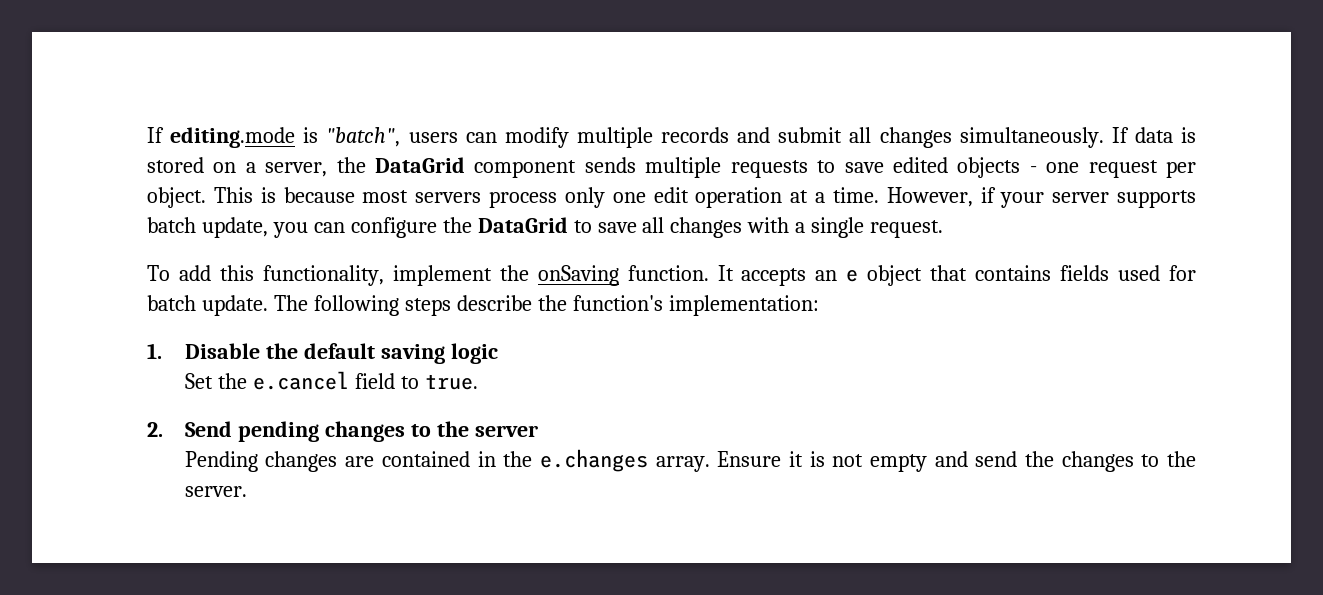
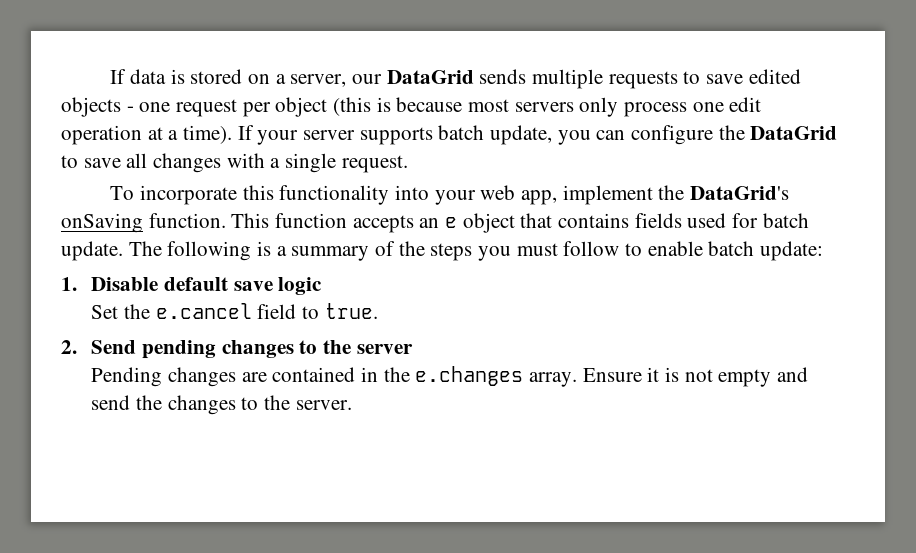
- If editing.mode is "batch", users can modify multiple records and submit all changes simultaneously. If data is stored on a server, the DataGrid component sends multiple requests to save edited objects - one request per object. This is because most servers process only one edit operation at a time. However, if your server supports batch update, you can configure the DataGrid to save all changes with a single request.
+ If data is stored on a server, our DataGrid sends multiple requests to save edited objects - one request per object (this is because most servers only process one edit operation at a time). If your server supports batch update, you can configure the DataGrid to save all changes with a single request.
- To add this functionality, implement the onSaving function.
+ To incorporate this functionality into your web app, implement the DataGrid's onSaving function.
- It accepts an e object that contains fields used for batch update.
+ This function accepts an e object that contains fields used for batch update.
- The following steps describe the function's implementation:
+ The following is a summary of the steps you must follow to enable batch update:
- 1. Disable the default saving logic
+ 1. Disable default save logic

